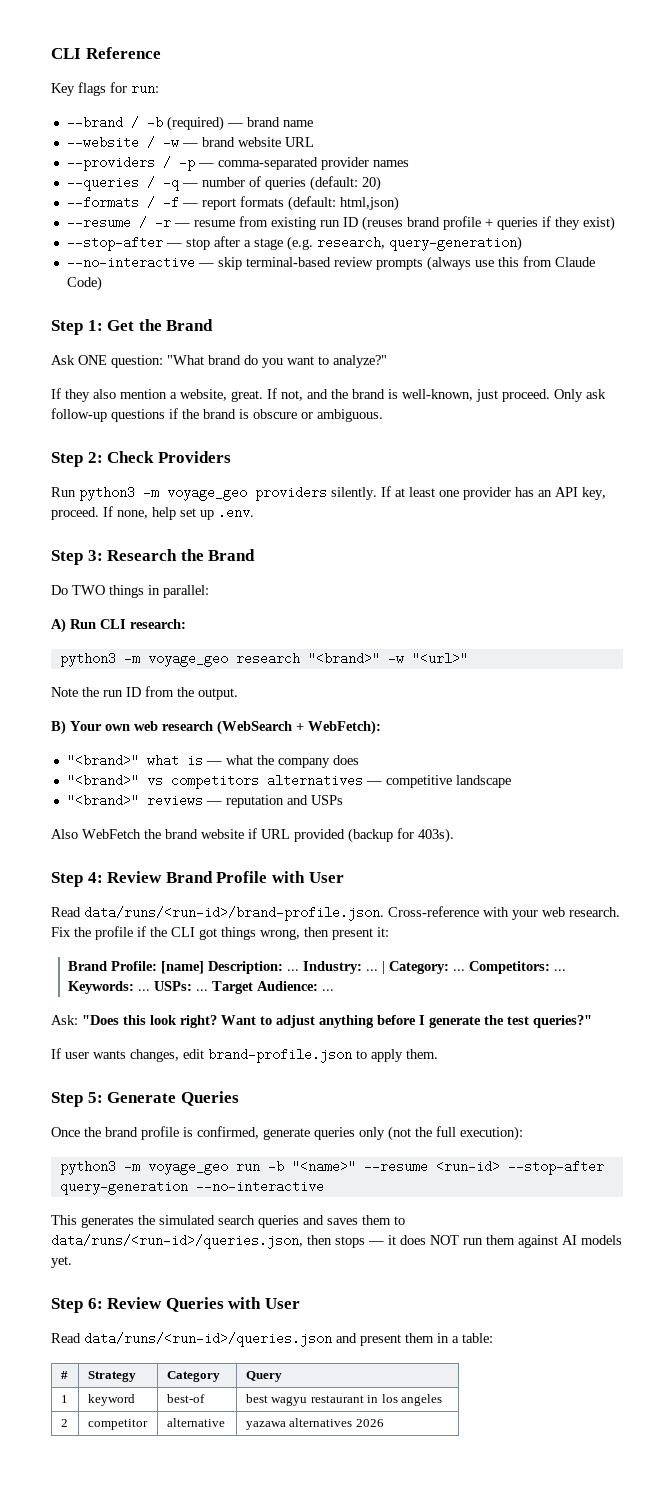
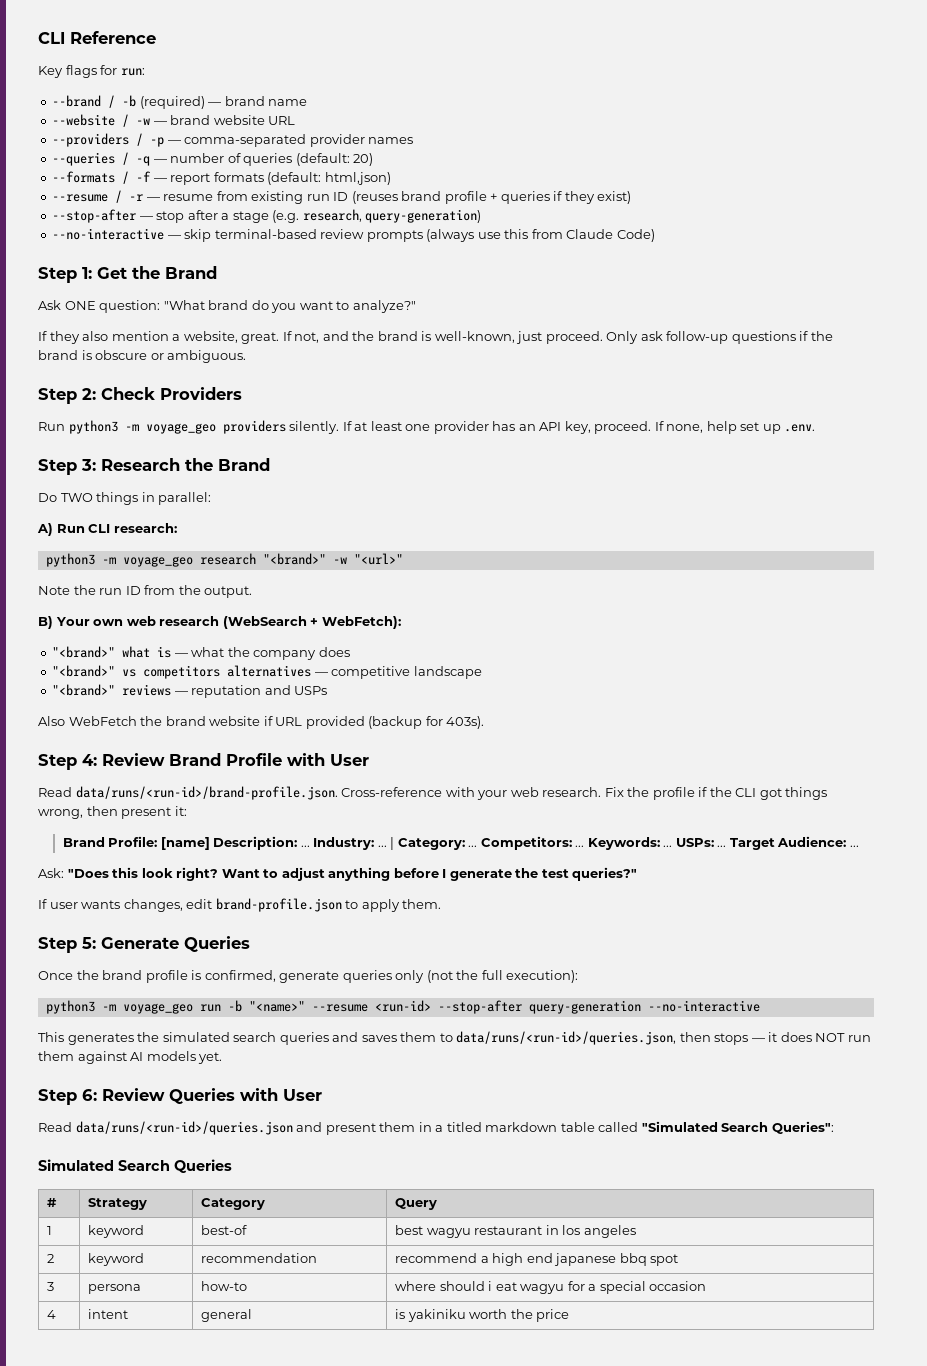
- Read data/runs/<run-id>/queries.json and present them in a table:
+ Read data/runs/<run-id>/queries.json and present them in a titled markdown table called "Simulated Search Queries":
+ Simulated Search Queries
- 2 | competitor | alternative | yazawa alternatives 2026
+ 2 | keyword | recommendation | recommend a high end japanese bbq spot
+ 3 | persona | how-to | where should i eat wagyu for a special occasion
+ 4 | intent | general | is yakiniku worth the price

